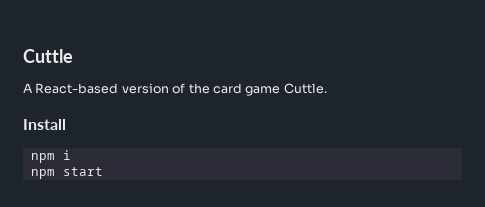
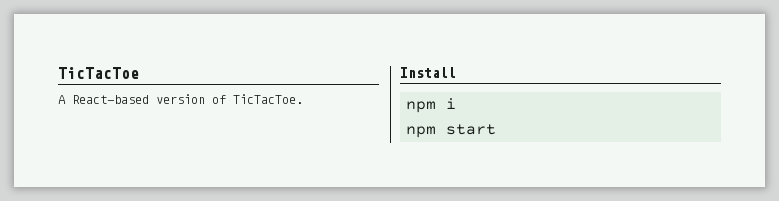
- Cuttle
+ TicTacToe
- A React-based version of the card game Cuttle.
+ A React-based version of TicTacToe.

